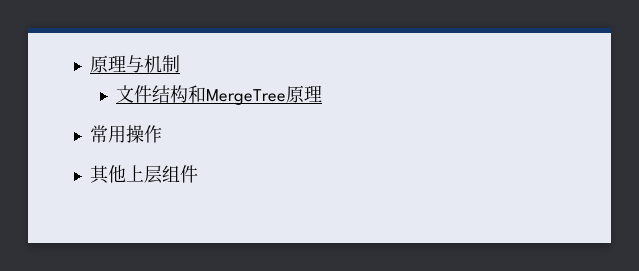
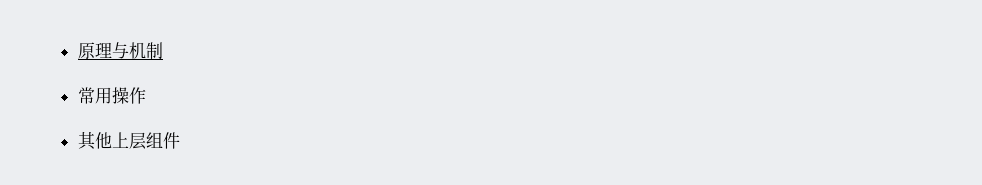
- 文件结构和MergeTree原理

